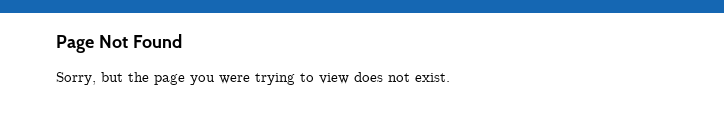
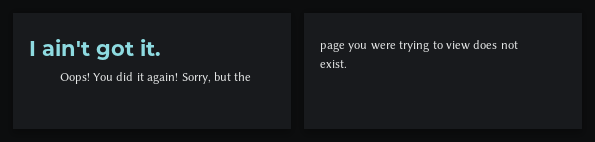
- Page Not Found
- Sorry, but the page you were trying to view does not exist.
+ I ain't got it.
+ Oops! You did it again! Sorry, but the page you were trying to view does not exist.

